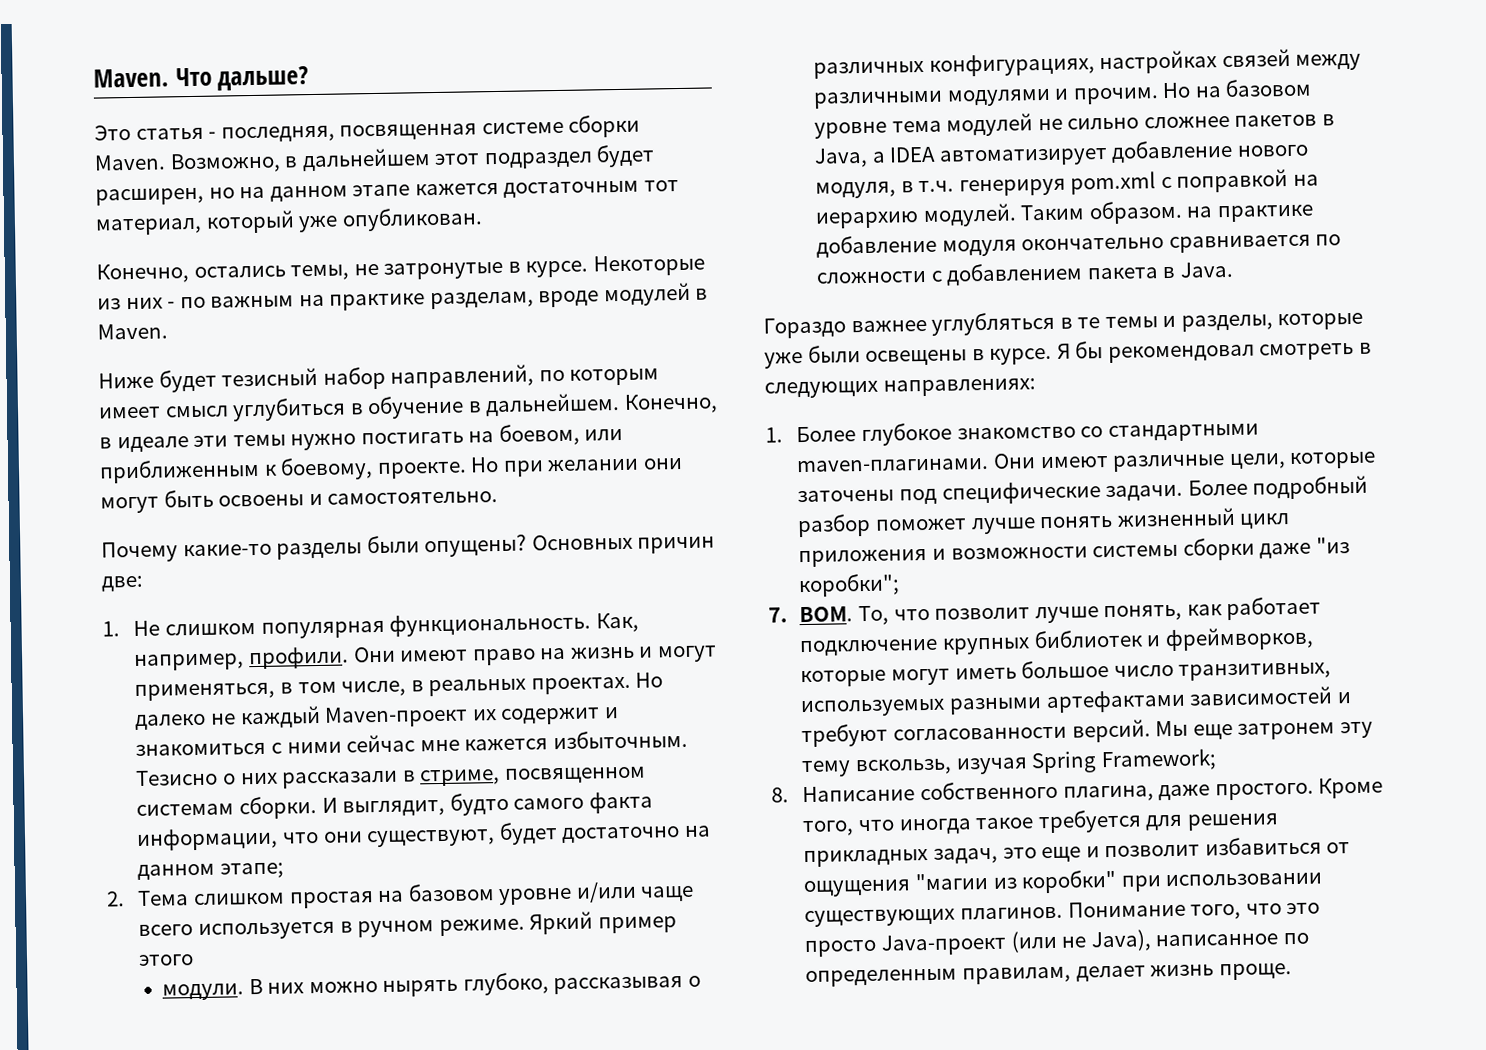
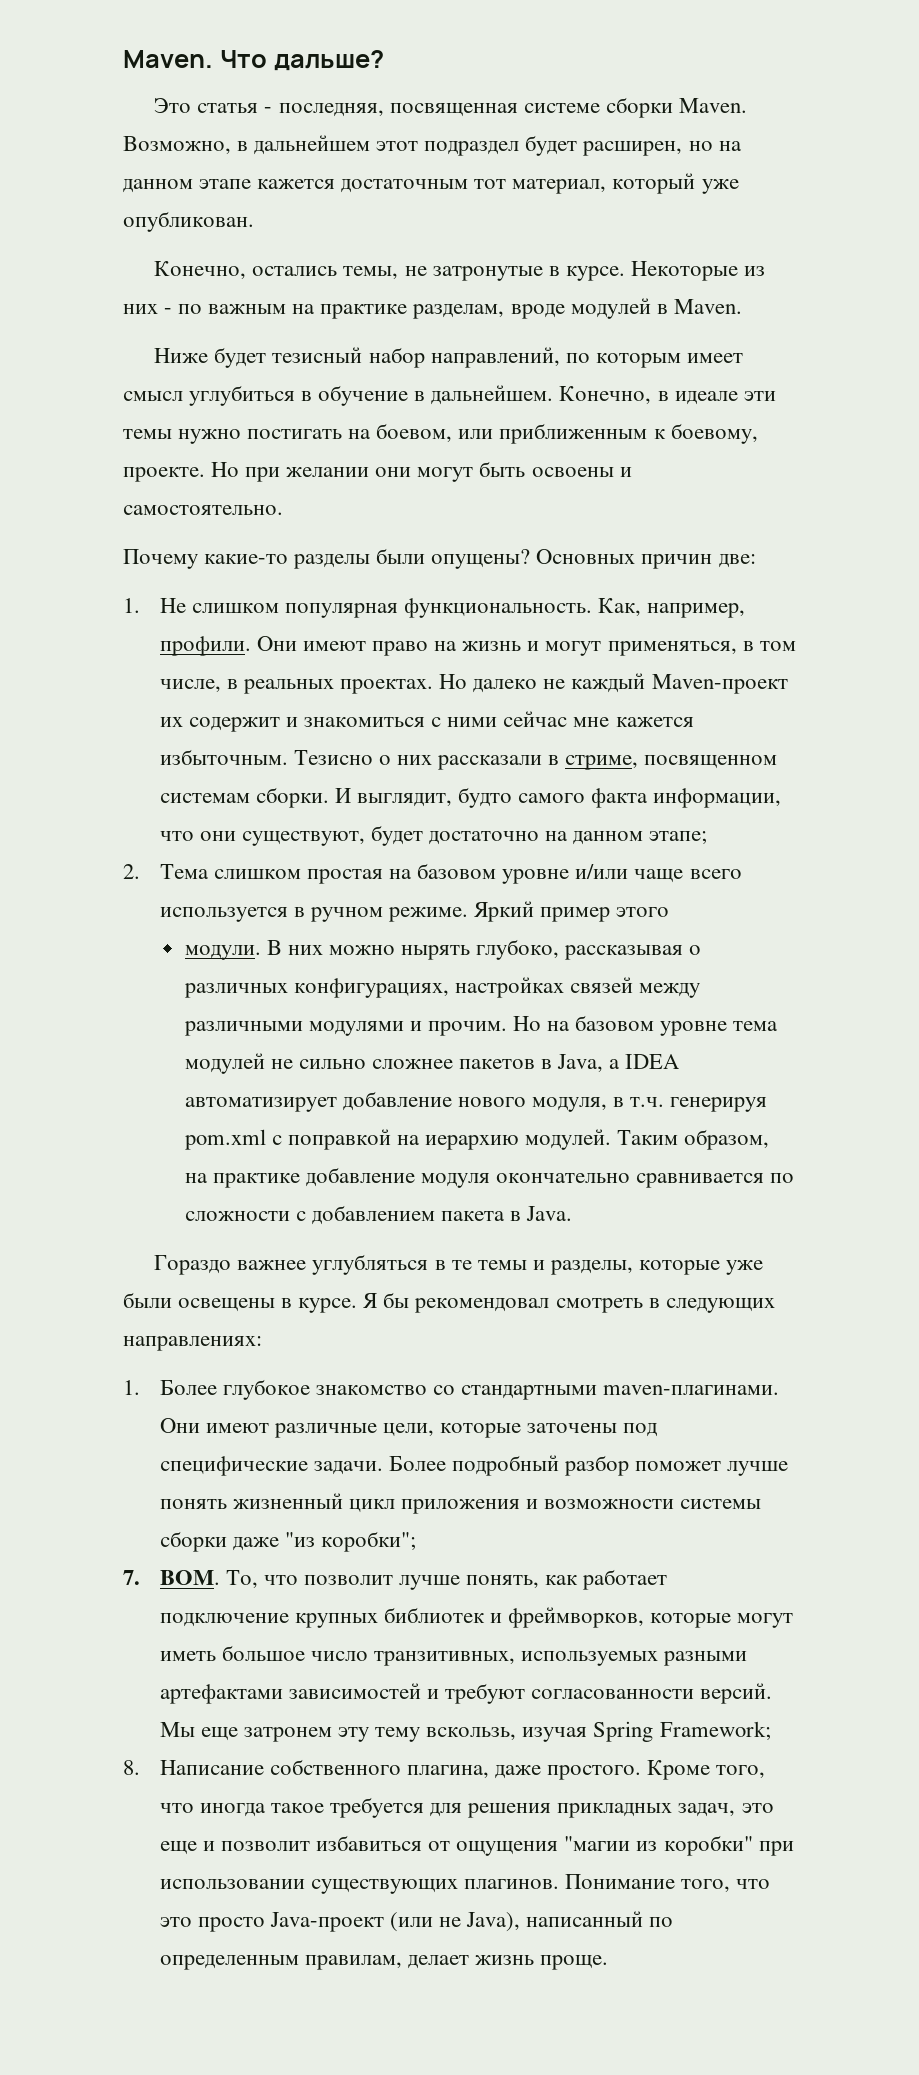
- Таким образом. на практике добавление модуля окончательно сравнивается по сложности с добавлением пакета в Java.
+ Таким образом, на практике добавление модуля окончательно сравнивается по сложности с добавлением пакета в Java.
- Понимание того, что это просто Java-проект (или не Java), написанное по определенным правилам, делает жизнь проще.
+ Понимание того, что это просто Java-проект (или не Java), написанный по определенным правилам, делает жизнь проще.

